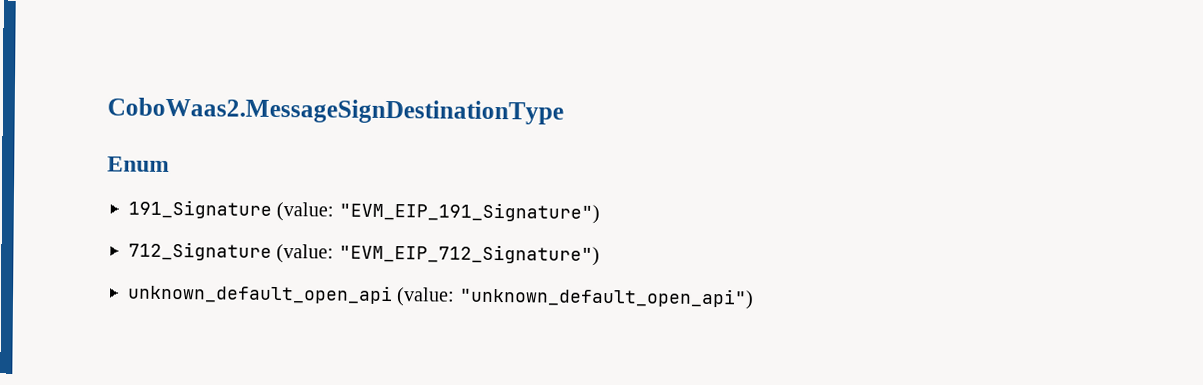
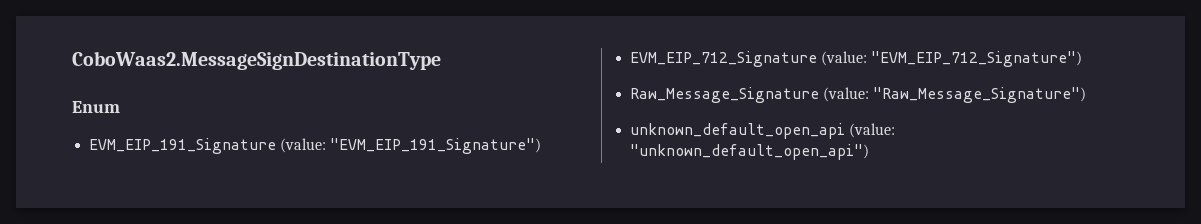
- 191_Signature (value: "EVM_EIP_191_Signature")
+ EVM_EIP_191_Signature (value: "EVM_EIP_191_Signature")
- 712_Signature (value: "EVM_EIP_712_Signature")
+ EVM_EIP_712_Signature (value: "EVM_EIP_712_Signature")
+ Raw_Message_Signature (value: "Raw_Message_Signature")

